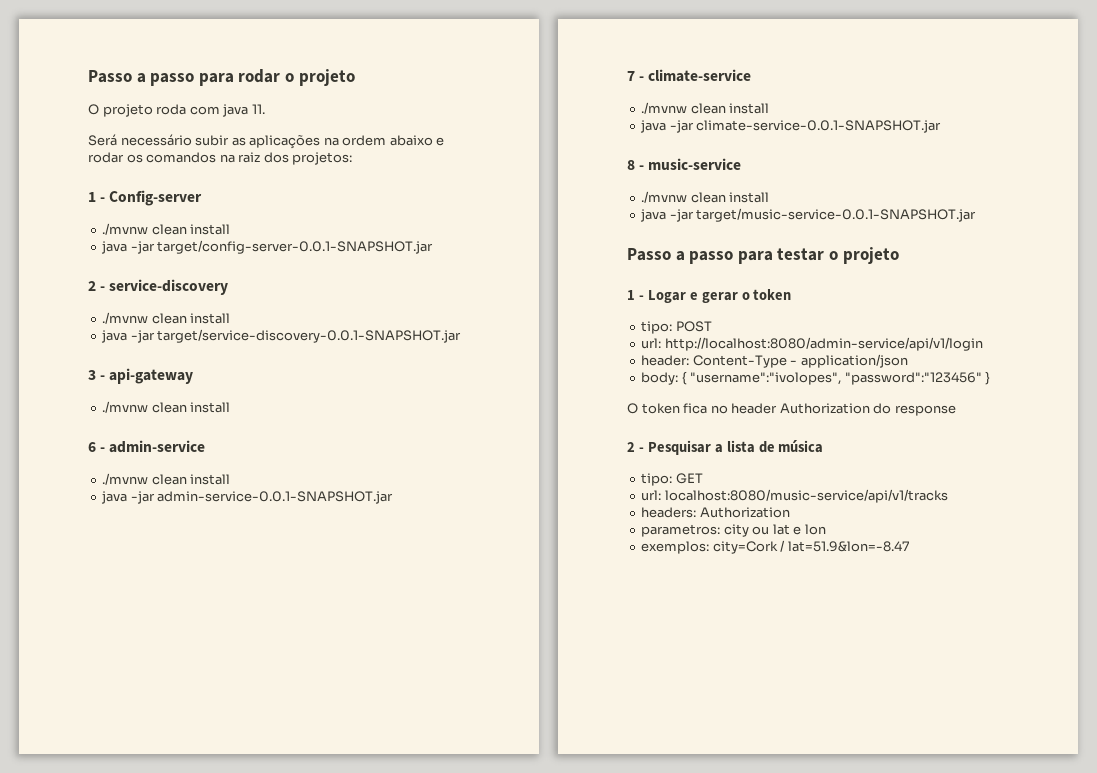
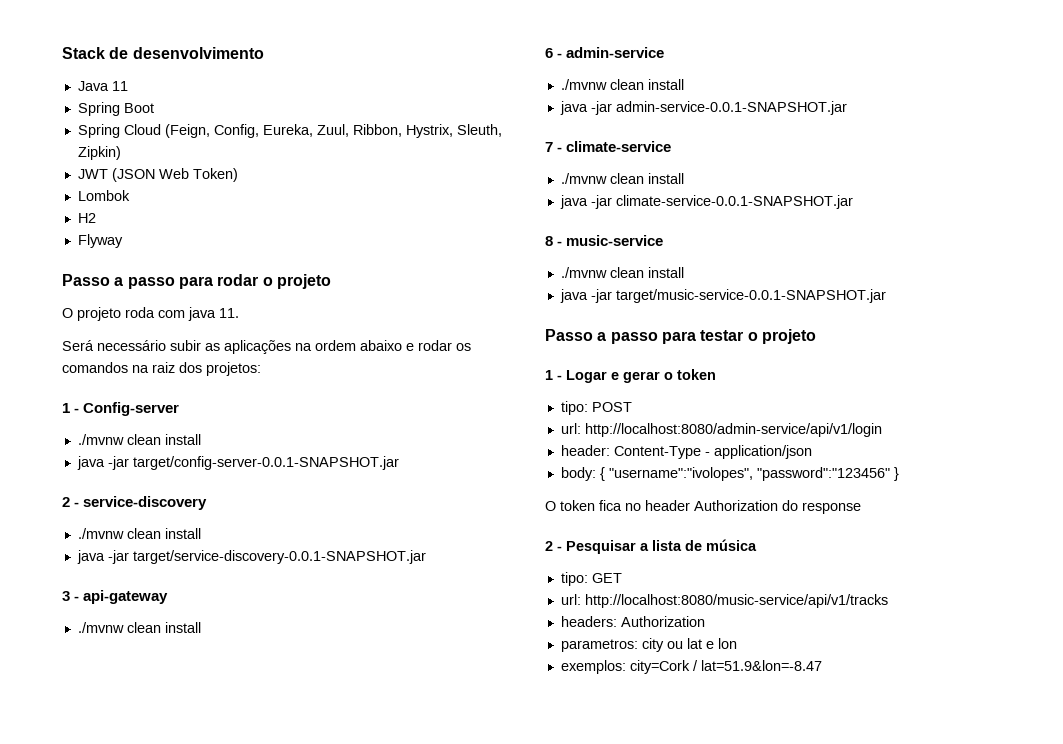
+ Stack de desenvolvimento
+ Java 11
+ Spring Boot
+ Spring Cloud (Feign, Config, Eureka, Zuul, Ribbon, Hystrix, Sleuth, Zipkin)
+ JWT (JSON Web Token)
+ Lombok
+ H2
+ Flyway
- url: localhost:8080/music-service/api/v1/tracks
+ url: http://localhost:8080/music-service/api/v1/tracks

